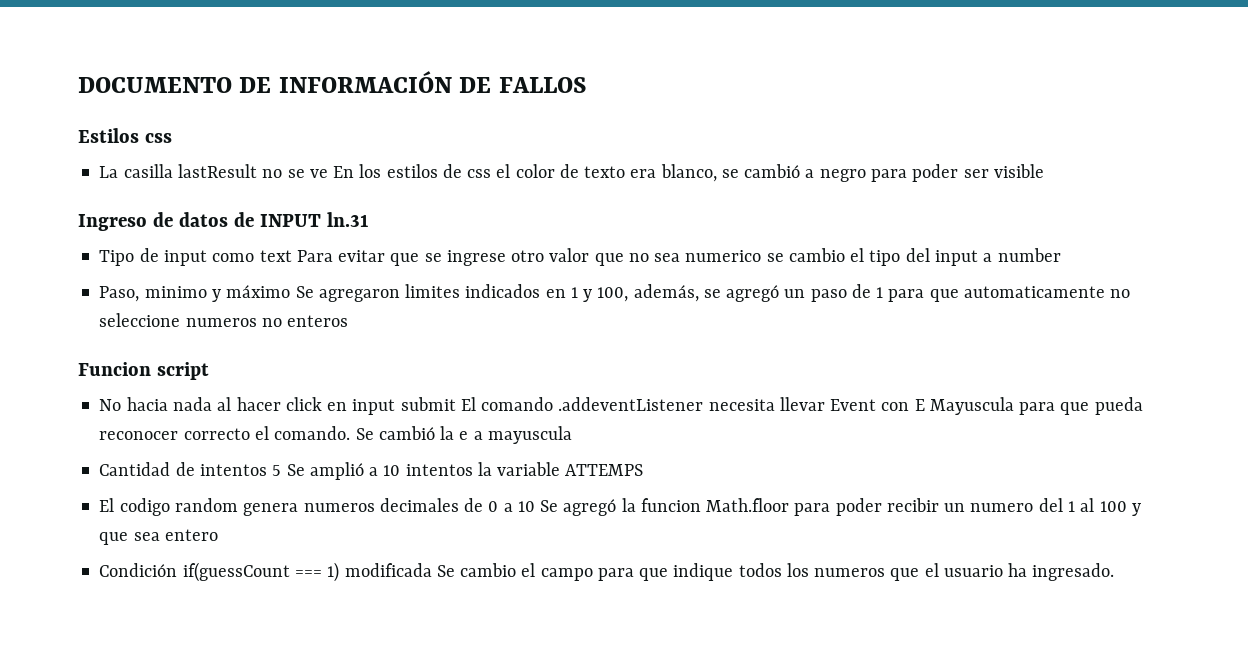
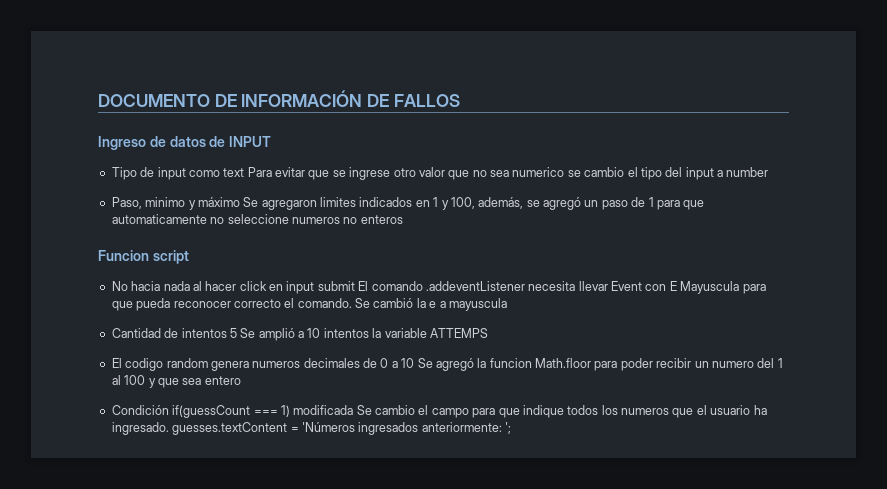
- Estilos css
- La casilla lastResult no se ve En los estilos de css el color de texto era blanco, se cambió a negro para poder ser visible
- Ingreso de datos de INPUT ln.31
+ Ingreso de datos de INPUT
- Condición if(guessCount === 1) modificada Se cambio el campo para que indique todos los numeros que el usuario ha ingresado.
+ Condición if(guessCount === 1) modificada Se cambio el campo para que indique todos los numeros que el usuario ha ingresado. guesses.textContent = 'Números ingresados anteriormente: ';

